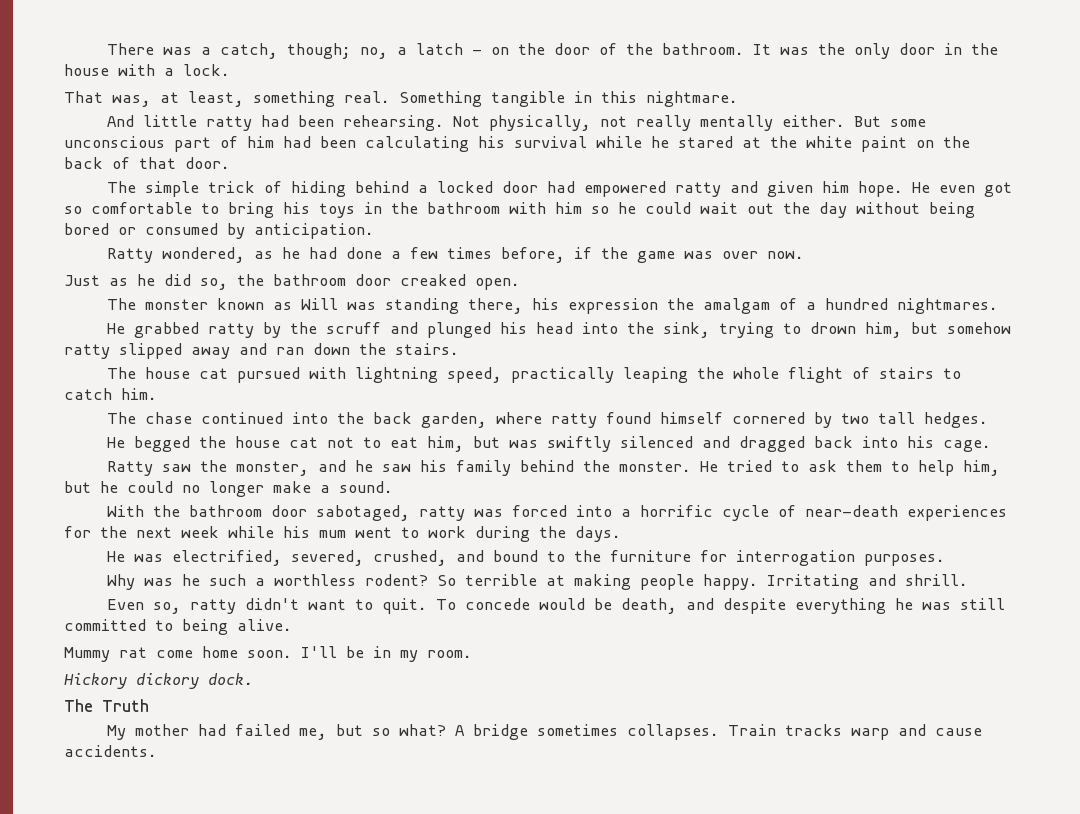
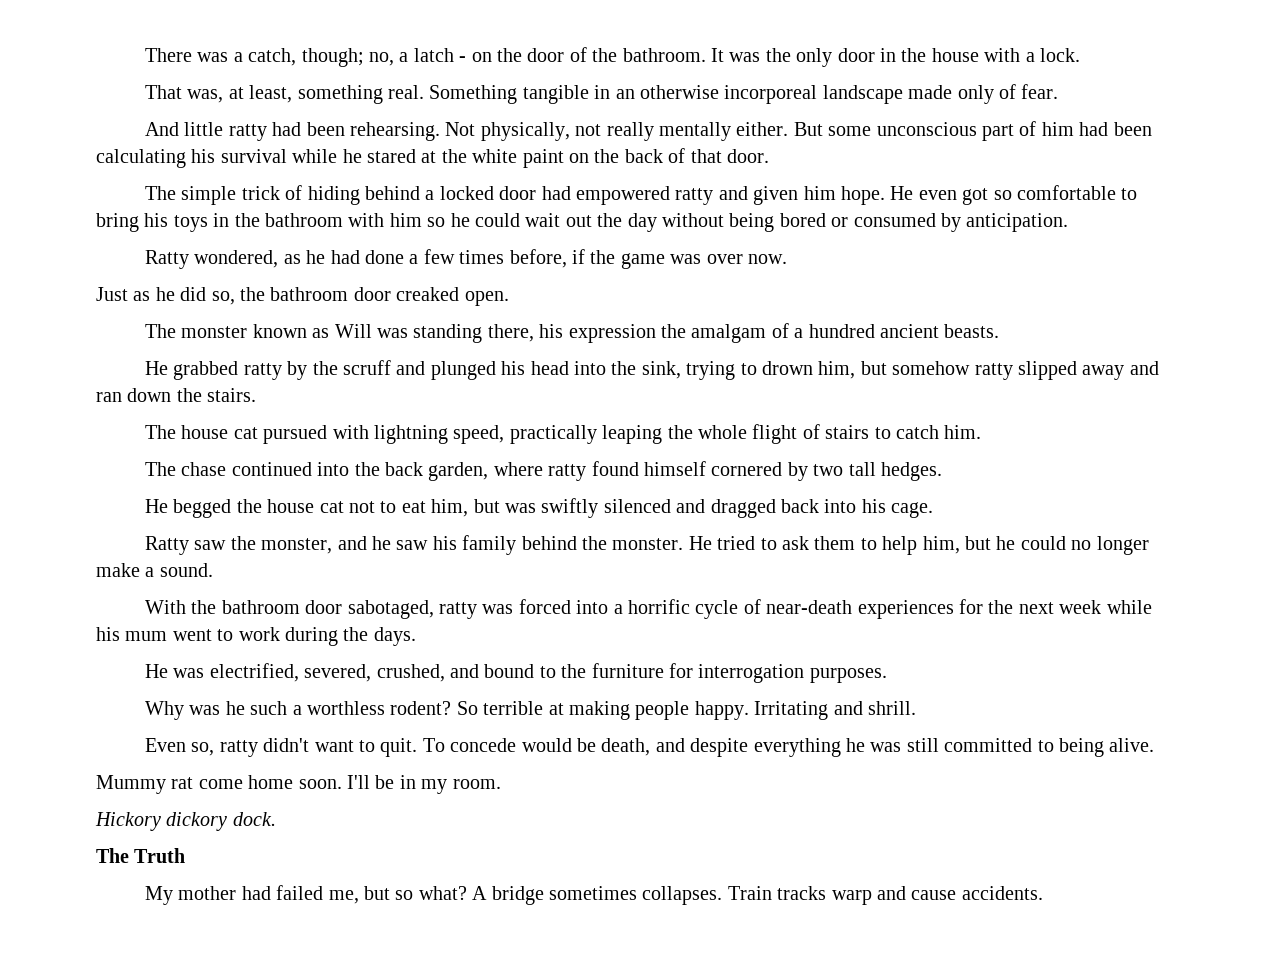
- Something tangible in this nightmare.
+ Something tangible in an otherwise incorporeal landscape made only of fear.
- The monster known as Will was standing there, his expression the amalgam of a hundred nightmares.
+ The monster known as Will was standing there, his expression the amalgam of a hundred ancient beasts.

